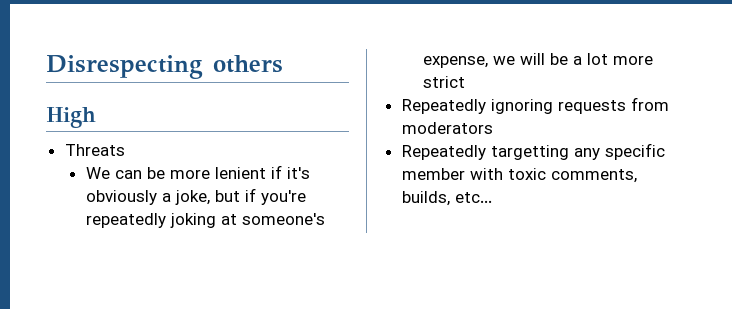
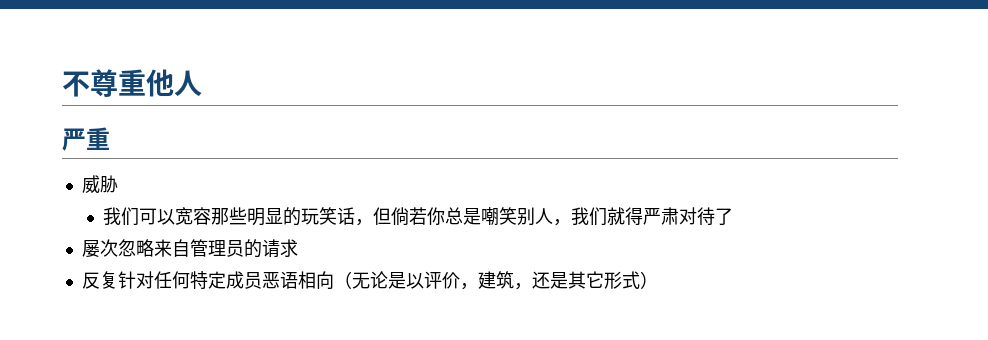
- Disrespecting others
- High
- Threats
- We can be more lenient if it's obviously a joke, but if you're repeatedly joking at someone's expense, we will be a lot more strict
- Repeatedly ignoring requests from moderators
- Repeatedly targetting any specific member with toxic comments, builds, etc...
+ 不尊重他人
+ 严重
+ 威胁
+ 我们可以宽容那些明显的玩笑话，但倘若你总是嘲笑别人，我们就得严肃对待了
+ 屡次忽略来自管理员的请求
+ 反复针对任何特定成员恶语相向（无论是以评价，建筑，还是其它形式）

